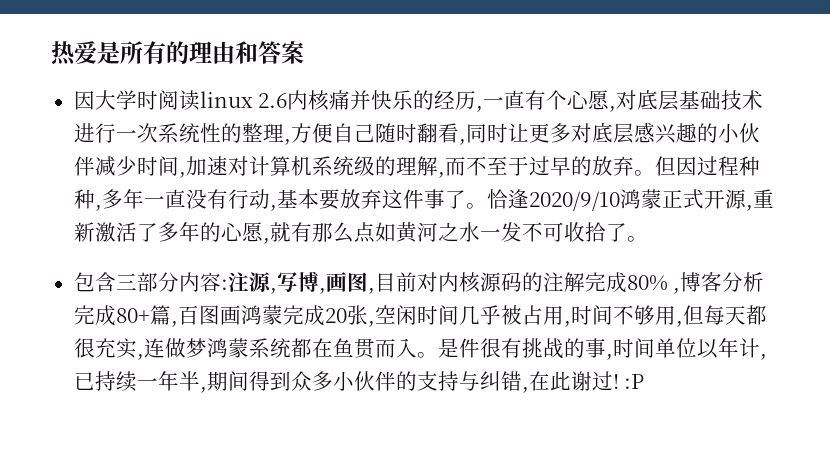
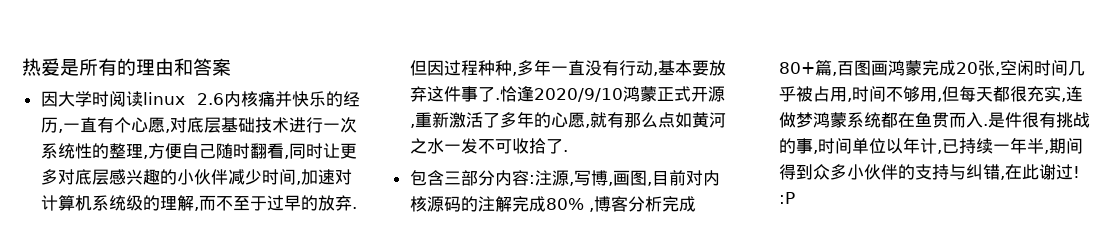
- 因大学时阅读linux 2.6内核痛并快乐的经历,一直有个心愿,对底层基础技术进行一次系统性的整理,方便自己随时翻看,同时让更多对底层感兴趣的小伙伴减少时间,加速对计算机系统级的理解,而不至于过早的放弃。
+ 因大学时阅读linux 2.6内核痛并快乐的经历,一直有个心愿,对底层基础技术进行一次系统性的整理,方便自己随时翻看,同时让更多对底层感兴趣的小伙伴减少时间,加速对计算机系统级的理解,而不至于过早的放弃.
- 但因过程种种,多年一直没有行动,基本要放弃这件事了。
+ 但因过程种种,多年一直没有行动,基本要放弃这件事了.
- 恰逢2020/9/10鸿蒙正式开源,重新激活了多年的心愿,就有那么点如黄河之水一发不可收拾了。
+ 恰逢2020/9/10鸿蒙正式开源,重新激活了多年的心愿,就有那么点如黄河之水一发不可收拾了.
- 包含三部分内容:注源,写博,画图,目前对内核源码的注解完成80% ,博客分析完成80+篇,百图画鸿蒙完成20张,空闲时间几乎被占用,时间不够用,但每天都很充实,连做梦鸿蒙系统都在鱼贯而入。
+ 包含三部分内容:注源,写博,画图,目前对内核源码的注解完成80% ,博客分析完成80+篇,百图画鸿蒙完成20张,空闲时间几乎被占用,时间不够用,但每天都很充实,连做梦鸿蒙系统都在鱼贯而入.

